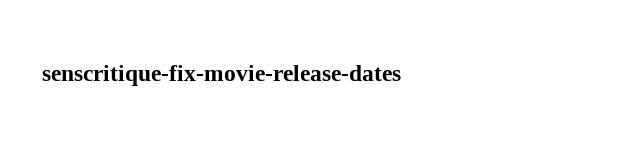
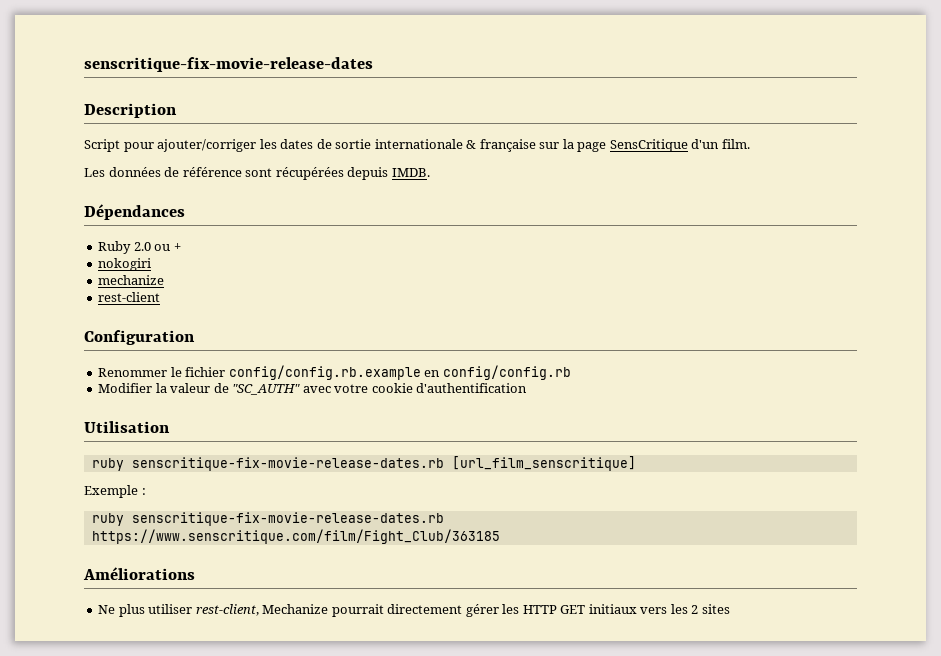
+ Description
+ Script pour ajouter/corriger les dates de sortie internationale & française sur la page SensCritique d'un film.
+ Les données de référence sont récupérées depuis IMDB.
+ Dépendances
+ Ruby 2.0 ou +
+ nokogiri
+ mechanize
+ rest-client
+ Configuration
+ Renommer le fichier config/config.rb.example en config/config.rb
+ Modifier la valeur de "SC_AUTH" avec votre cookie d'authentification
+ Utilisation
+ ruby senscritique-fix-movie-release-dates.rb [url_film_senscritique]
+ Exemple :
+ ruby senscritique-fix-movie-release-dates.rb https://www.senscritique.com/film/Fight_Club/363185
+ Améliorations
+ Ne plus utiliser rest-client, Mechanize pourrait directement gérer les HTTP GET initiaux vers les 2 sites

